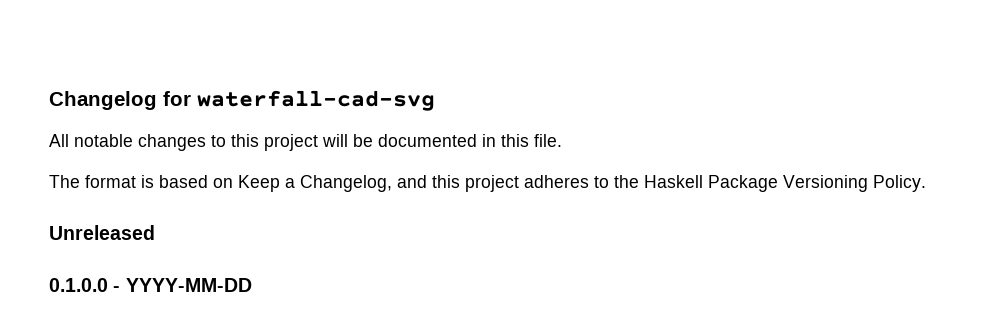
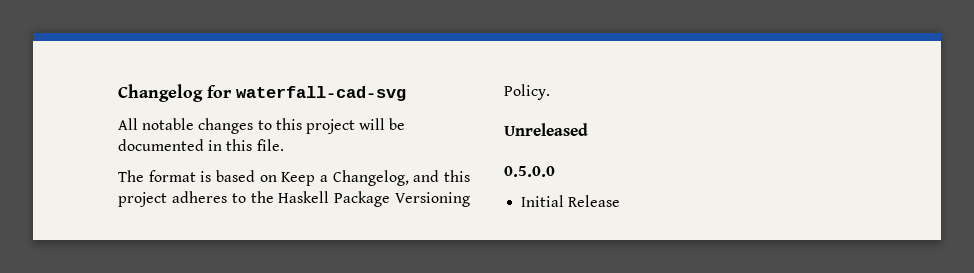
- 0.1.0.0 - YYYY-MM-DD
+ 0.5.0.0
+ Initial Release

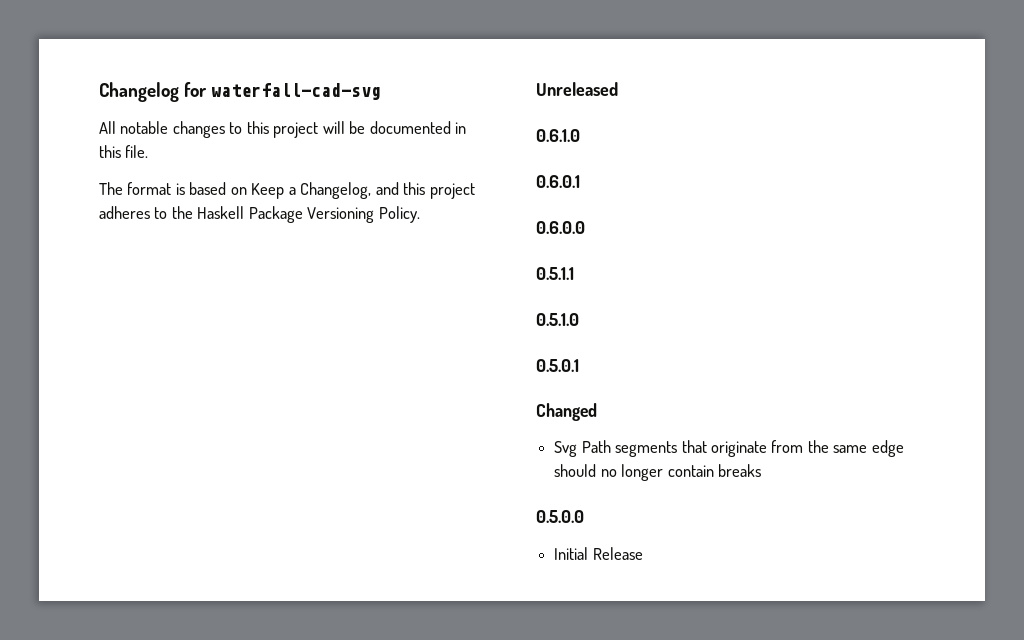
+ 0.6.1.0
+ 0.6.0.1
+ 0.6.0.0
+ 0.5.1.1
+ 0.5.1.0
+ 0.5.0.1
+ Changed
+ Svg Path segments that originate from the same edge should no longer contain breaks

